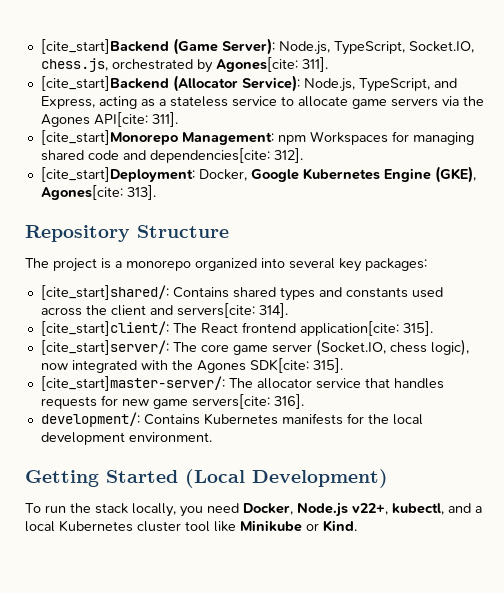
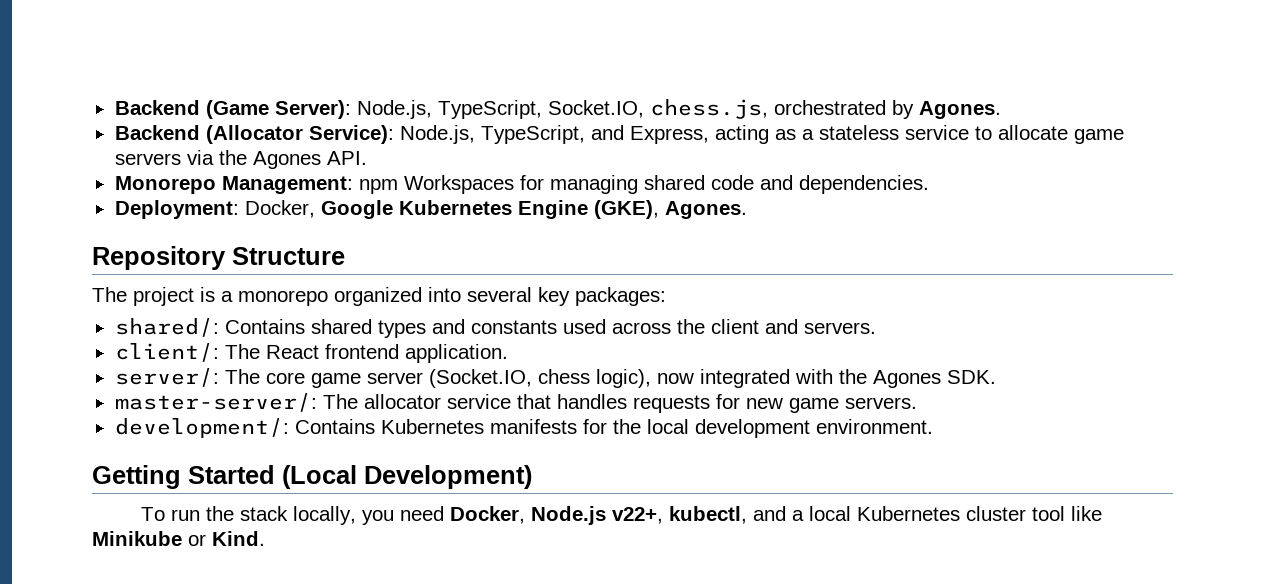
- [cite_start]Backend (Game Server): Node.js, TypeScript, Socket.IO, chess.js, orchestrated by Agones[cite: 311].
- [cite_start]Backend (Allocator Service): Node.js, TypeScript, and Express, acting as a stateless service to allocate game servers via the Agones API[cite: 311].
- [cite_start]Monorepo Management: npm Workspaces for managing shared code and dependencies[cite: 312].
- [cite_start]Deployment: Docker, Google Kubernetes Engine (GKE), Agones[cite: 313].
+ Backend (Game Server): Node.js, TypeScript, Socket.IO, chess.js, orchestrated by Agones.
+ Backend (Allocator Service): Node.js, TypeScript, and Express, acting as a stateless service to allocate game servers via the Agones API.
+ Monorepo Management: npm Workspaces for managing shared code and dependencies.
+ Deployment: Docker, Google Kubernetes Engine (GKE), Agones.
- [cite_start]shared/: Contains shared types and constants used across the client and servers[cite: 314].
- [cite_start]client/: The React frontend application[cite: 315].
- [cite_start]server/: The core game server (Socket.IO, chess logic), now integrated with the Agones SDK[cite: 315].
- [cite_start]master-server/: The allocator service that handles requests for new game servers[cite: 316].
+ shared/: Contains shared types and constants used across the client and servers.
+ client/: The React frontend application.
+ server/: The core game server (Socket.IO, chess logic), now integrated with the Agones SDK.
+ master-server/: The allocator service that handles requests for new game servers.

